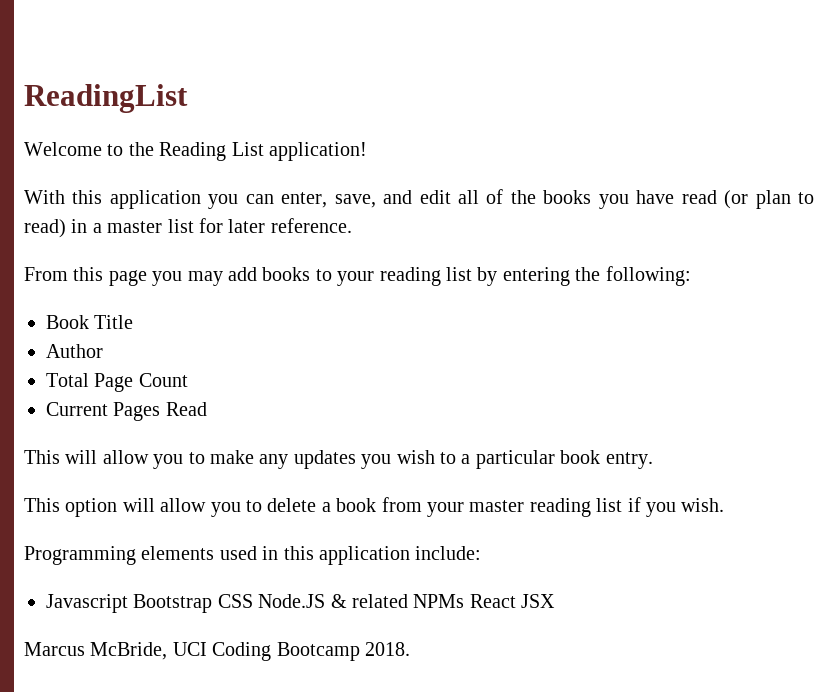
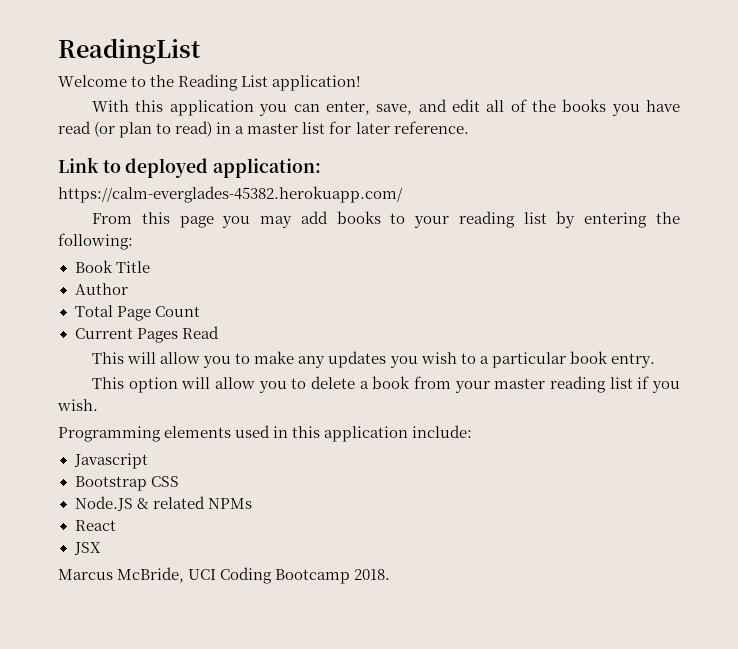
+ Link to deployed application:
+ https://calm-everglades-45382.herokuapp.com/
- Javascript Bootstrap CSS Node.JS & related NPMs React JSX
+ Javascript
+ Bootstrap CSS
+ Node.JS & related NPMs
+ React
+ JSX

